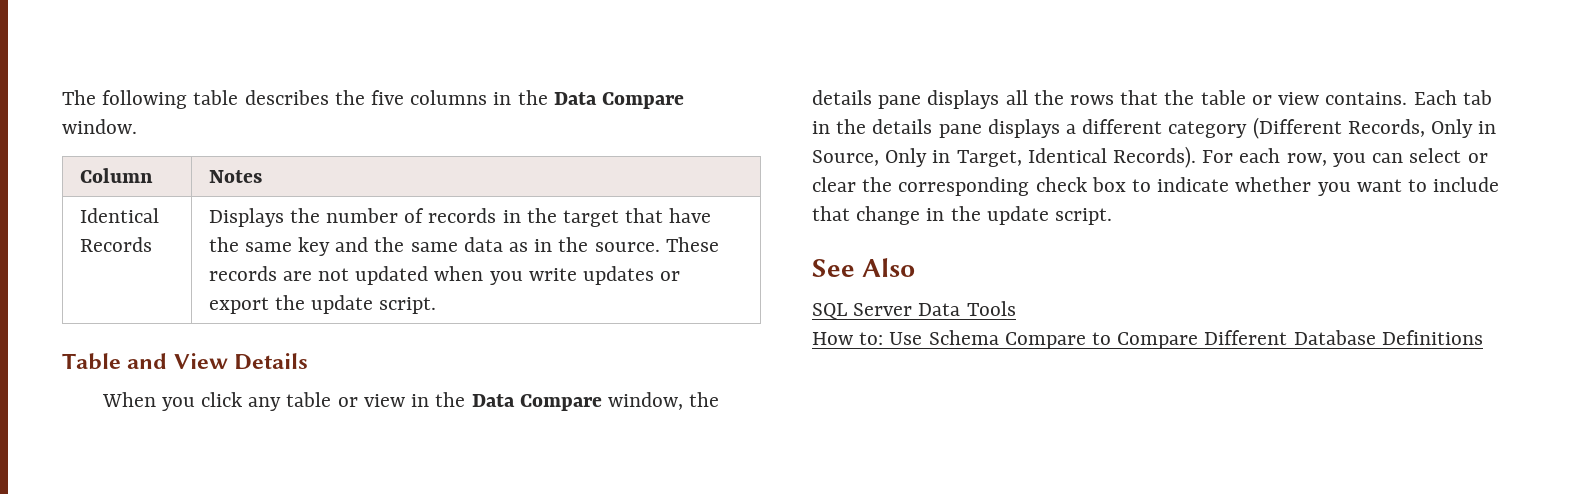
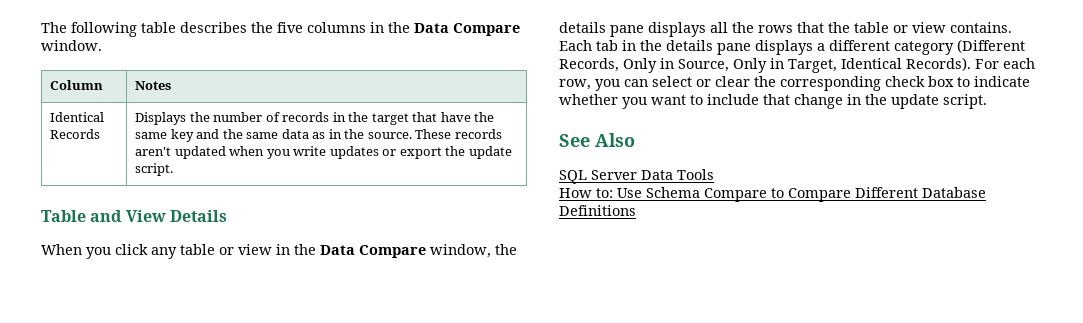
- Identical Records | Displays the number of records in the target that have the same key and the same data as in the source. These records are not updated when you write updates or export the update script.
+ Identical Records | Displays the number of records in the target that have the same key and the same data as in the source. These records aren't updated when you write updates or export the update script.

